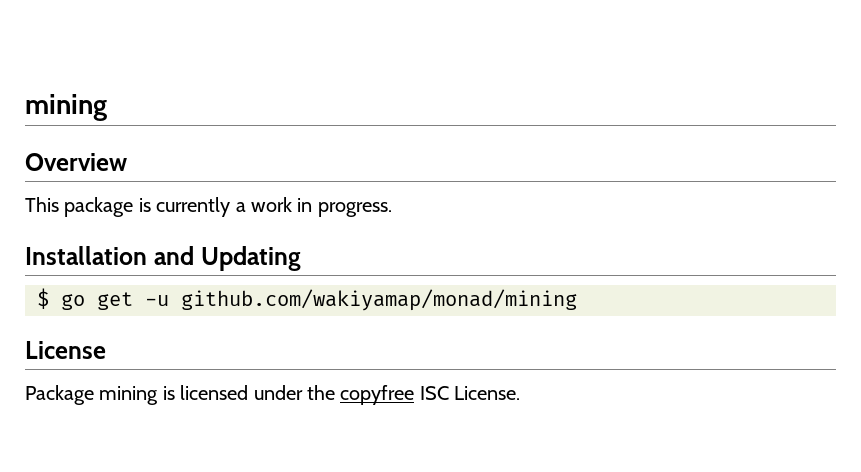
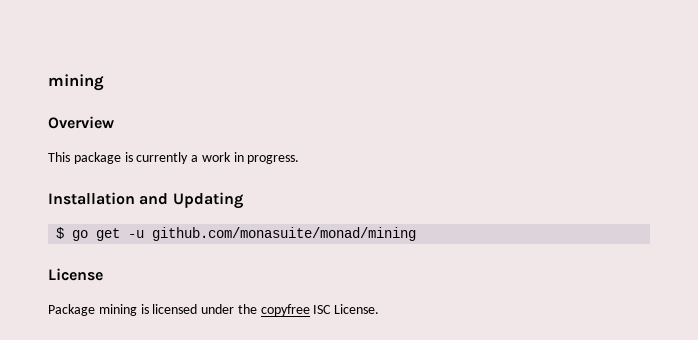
- $ go get -u github.com/wakiyamap/monad/mining
+ $ go get -u github.com/monasuite/monad/mining

